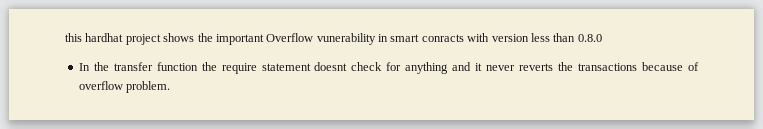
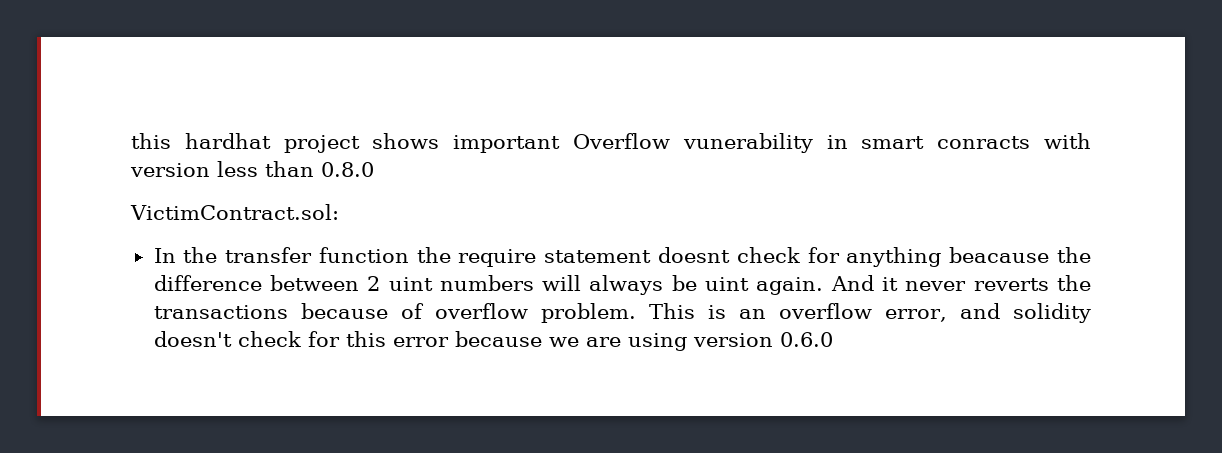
- this hardhat project shows the important Overflow vunerability in smart conracts with version less than 0.8.0
+ this hardhat project shows important Overflow vunerability in smart conracts with version less than 0.8.0
+ VictimContract.sol:
- In the transfer function the require statement doesnt check for anything and it never reverts the transactions because of overflow problem.
+ In the transfer function the require statement doesnt check for anything beacause the difference between 2 uint numbers will always be uint again. And it never reverts the transactions because of overflow problem.
+ This is an overflow error, and solidity doesn't check for this error because we are using version 0.6.0

